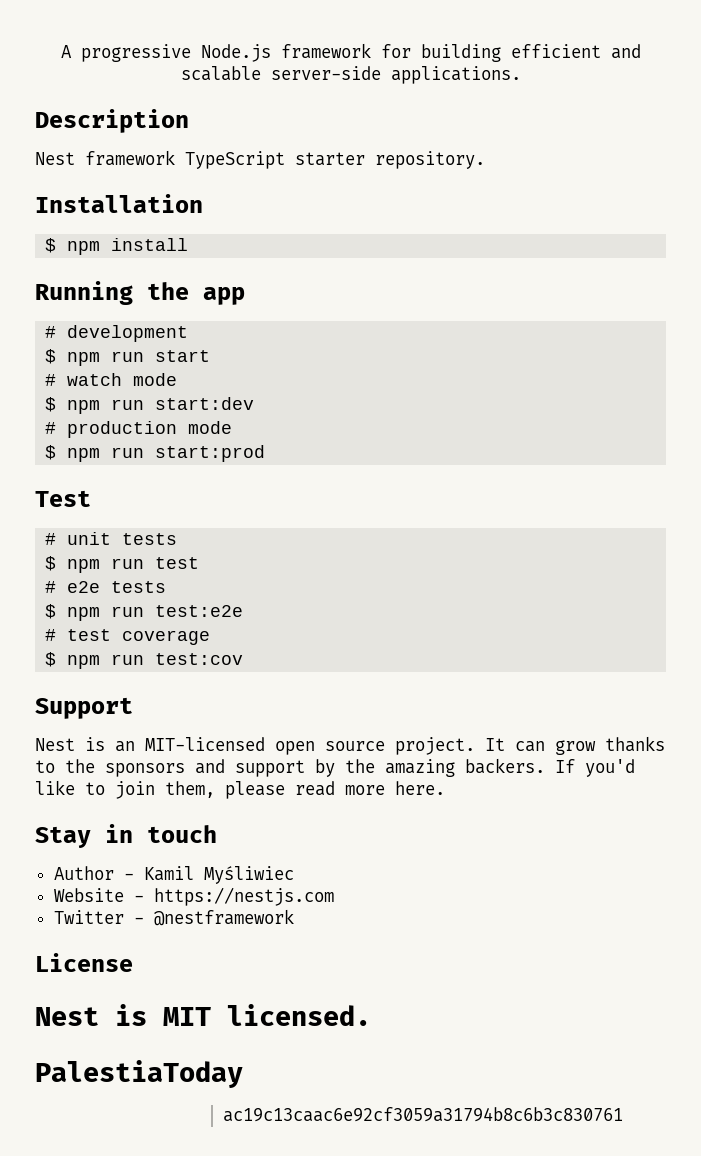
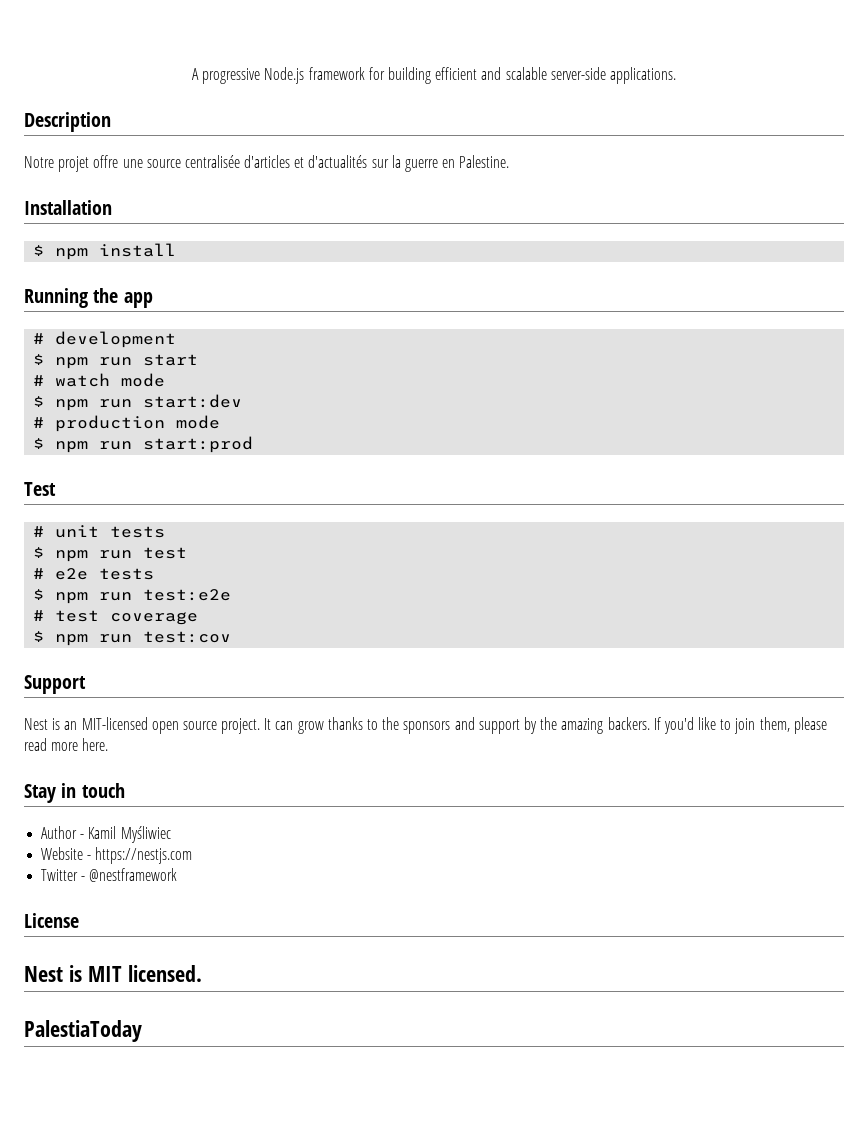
- Nest framework TypeScript starter repository.
+ Notre projet offre une source centralisée d'articles et d'actualités sur la guerre en Palestine.
- ac19c13caac6e92cf3059a31794b8c6b3c830761

